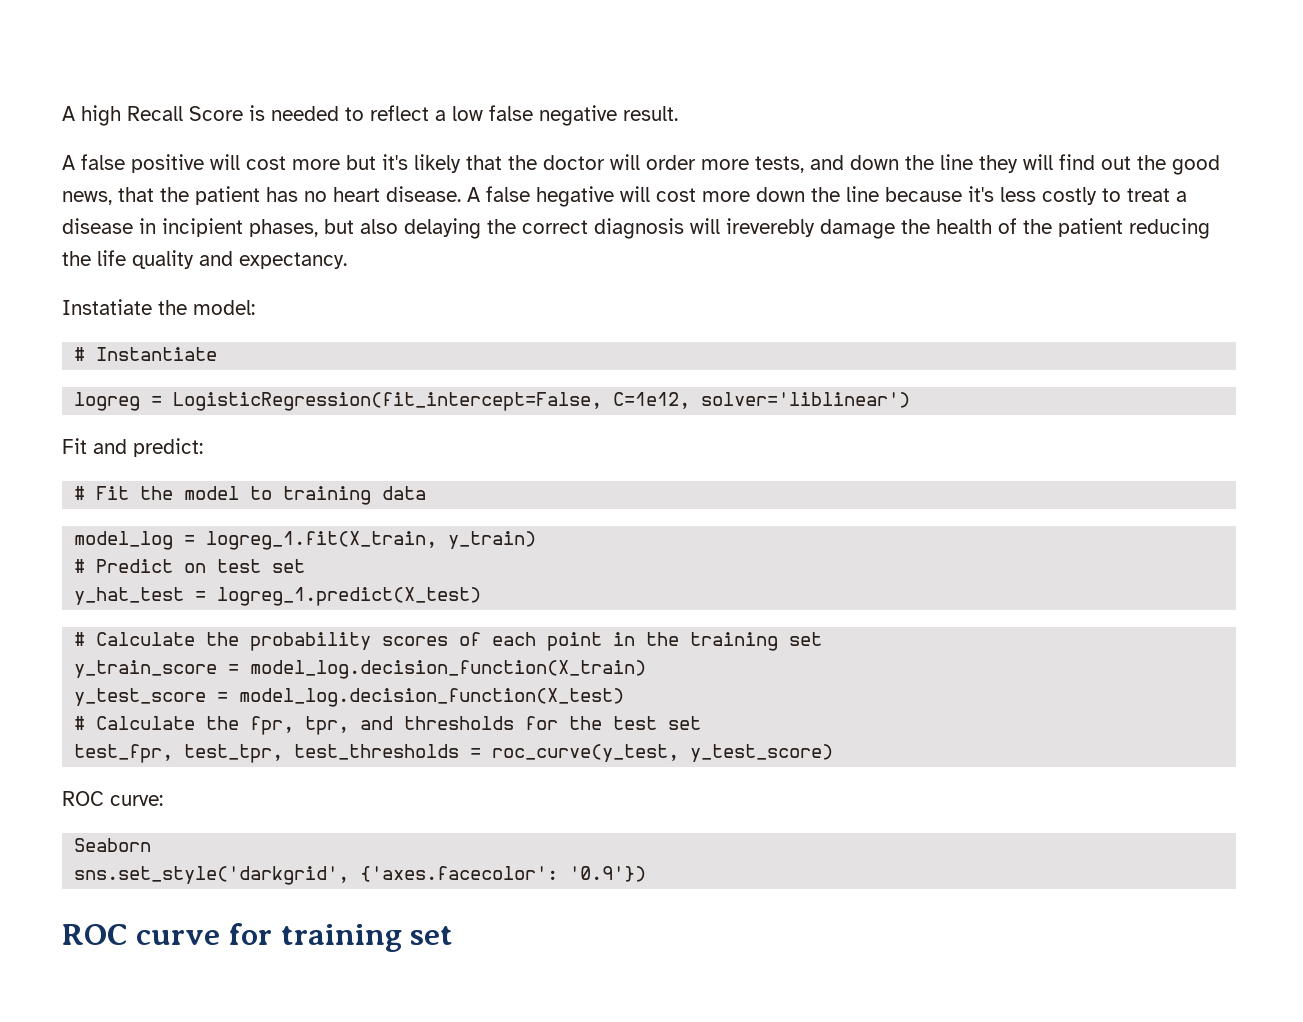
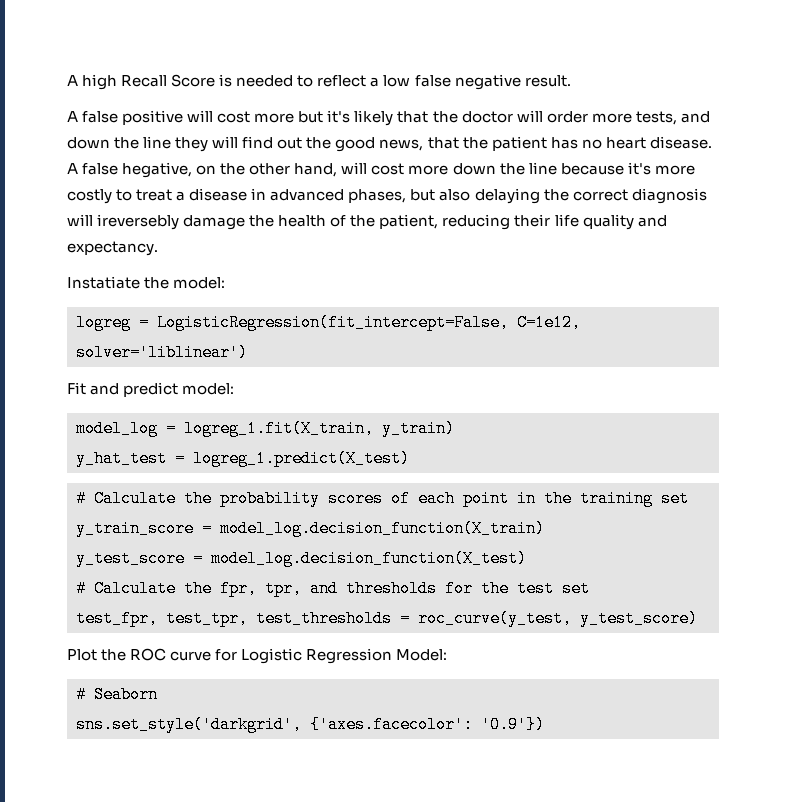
- A false hegative will cost more down the line because it's less costly to treat a disease in incipient phases, but also delaying the correct diagnosis will ireverebly damage the health of the patient reducing the life quality and expectancy.
+ A false hegative, on the other hand, will cost more down the line because it's more costly to treat a disease in advanced phases, but also delaying the correct diagnosis will ireversebly damage the health of the patient, reducing their life quality and expectancy.
- # Instantiate
- Fit and predict:
- # Fit the model to training data
+ Fit and predict model:
- # Predict on test set
- ROC curve:
- Seaborn
+ Plot the ROC curve for Logistic Regression Model:
+ # Seaborn
- ROC curve for training set

